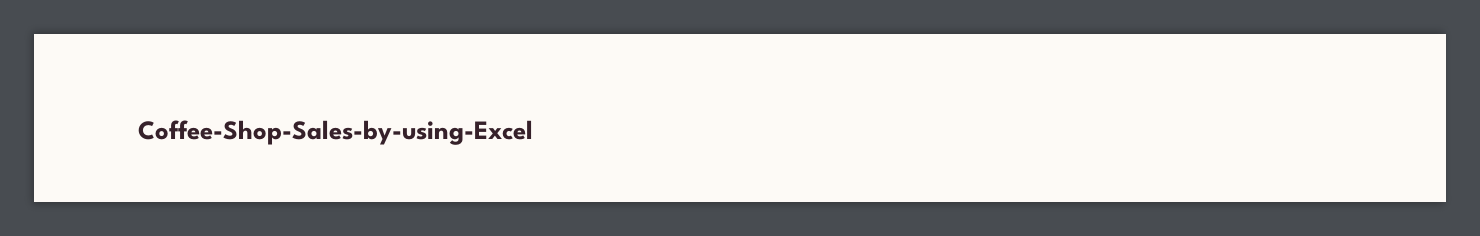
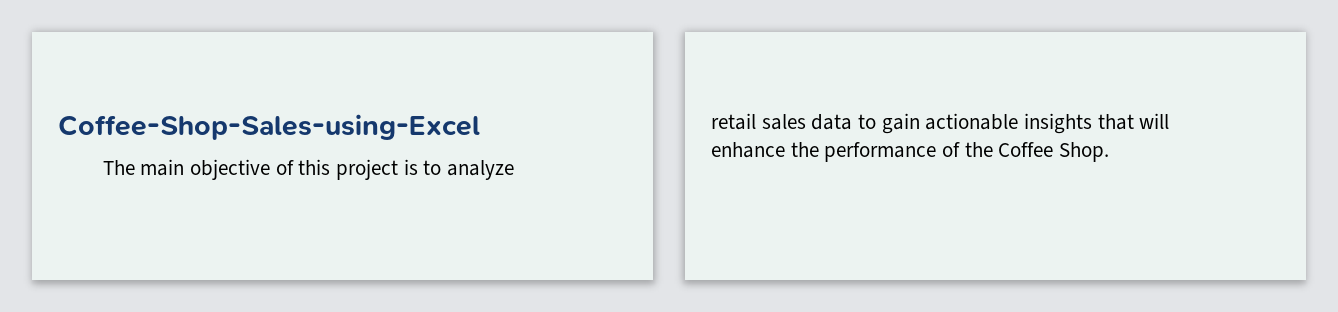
- Coffee-Shop-Sales-by-using-Excel
+ Coffee-Shop-Sales-using-Excel
+ The main objective of this project is to analyze retail sales data to gain actionable insights that will enhance the performance of the Coffee Shop.

